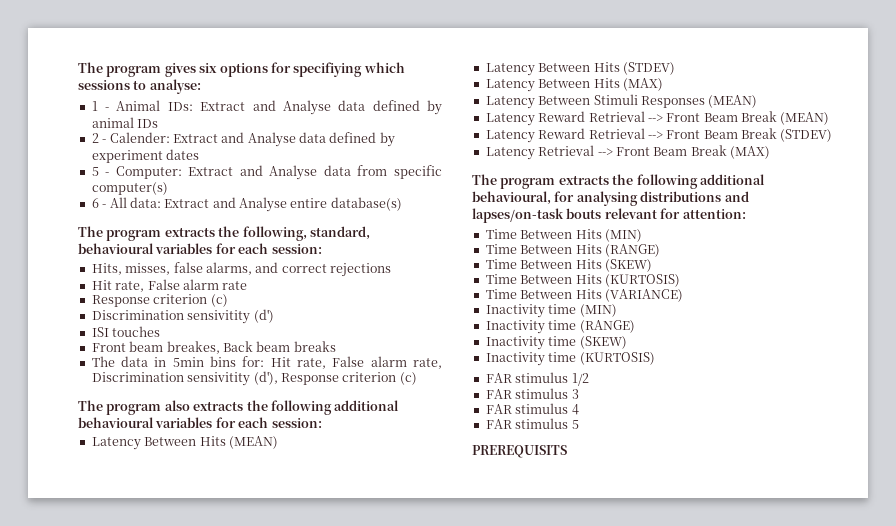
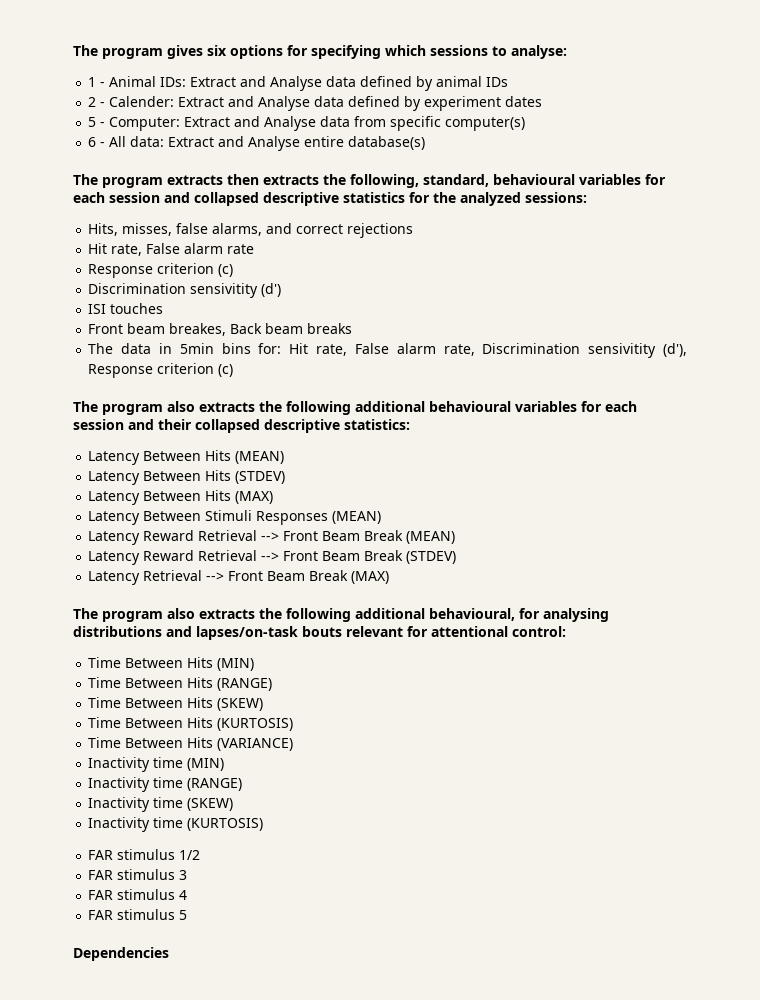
- The program gives six options for specifiying which sessions to analyse:
+ The program gives six options for specifying which sessions to analyse:
- The program extracts the following, standard, behavioural variables for each session:
+ The program extracts then extracts the following, standard, behavioural variables for each session and collapsed descriptive statistics for the analyzed sessions:
- The program also extracts the following additional behavioural variables for each session:
+ The program also extracts the following additional behavioural variables for each session and their collapsed descriptive statistics:
- The program extracts the following additional behavioural, for analysing distributions and lapses/on-task bouts relevant for attention:
+ The program also extracts the following additional behavioural, for analysing distributions and lapses/on-task bouts relevant for attentional control:
- PREREQUISITS
+ Dependencies

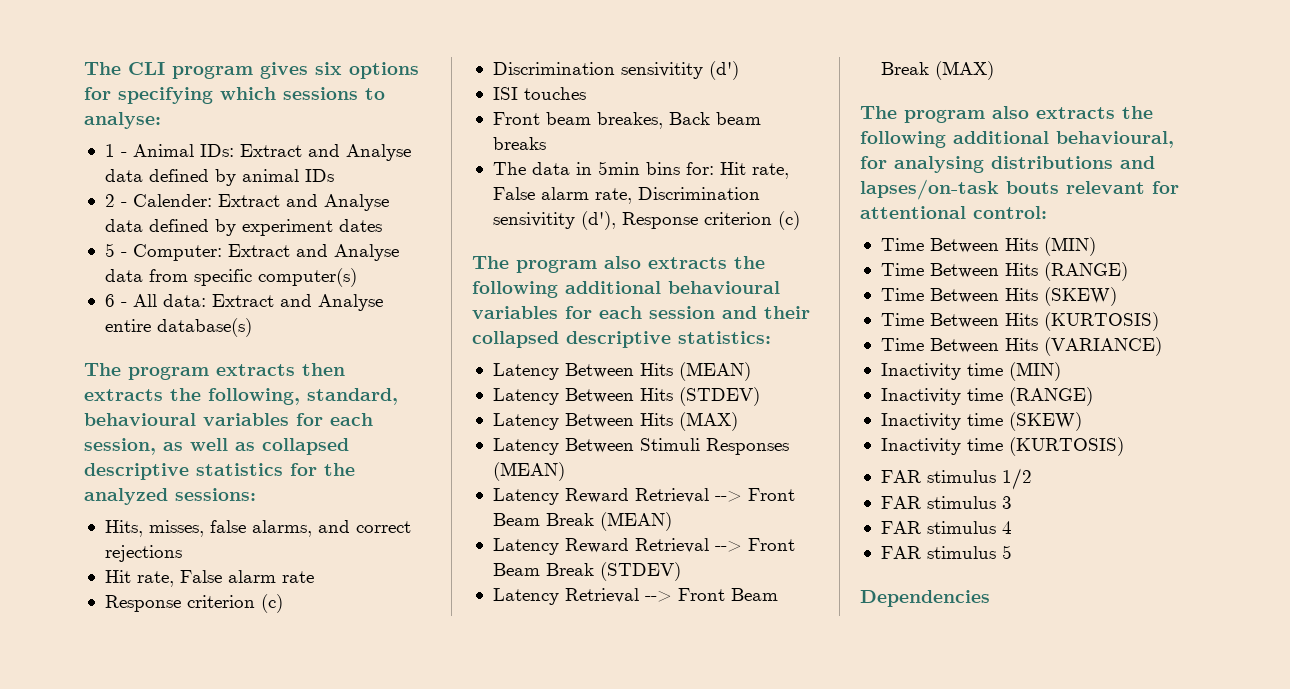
- The program gives six options for specifying which sessions to analyse:
+ The CLI program gives six options for specifying which sessions to analyse:
- The program extracts then extracts the following, standard, behavioural variables for each session and collapsed descriptive statistics for the analyzed sessions:
+ The program extracts then extracts the following, standard, behavioural variables for each session, as well as collapsed descriptive statistics for the analyzed sessions:

